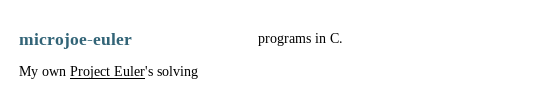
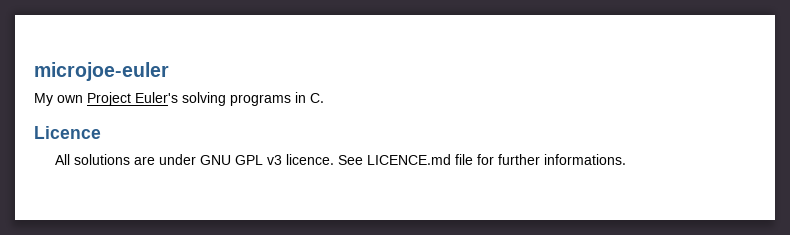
+ Licence
+ All solutions are under GNU GPL v3 licence. See LICENCE.md file for further informations.

